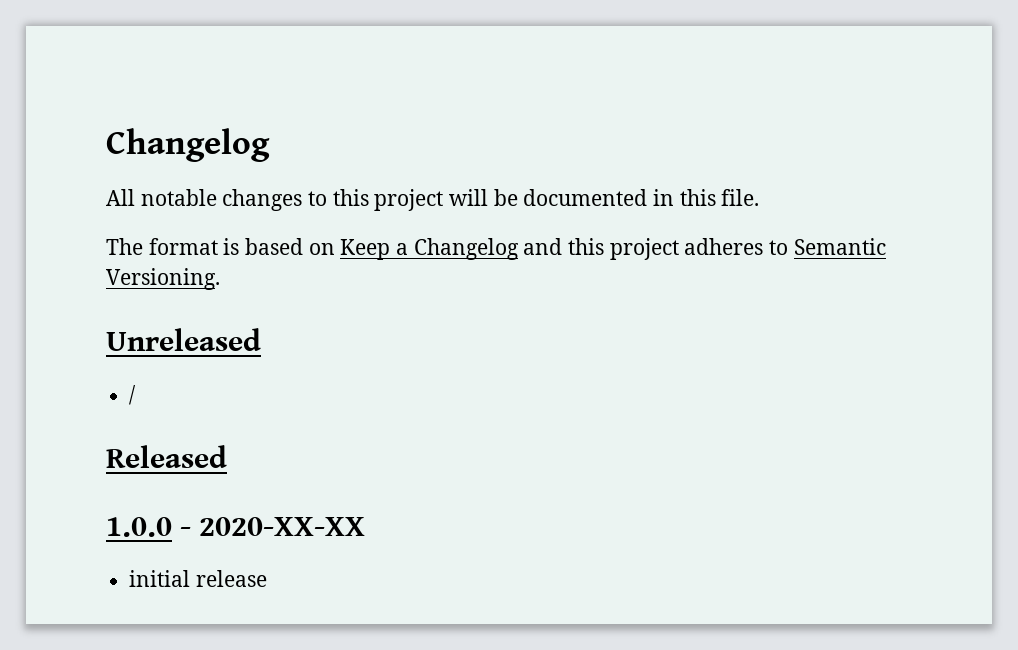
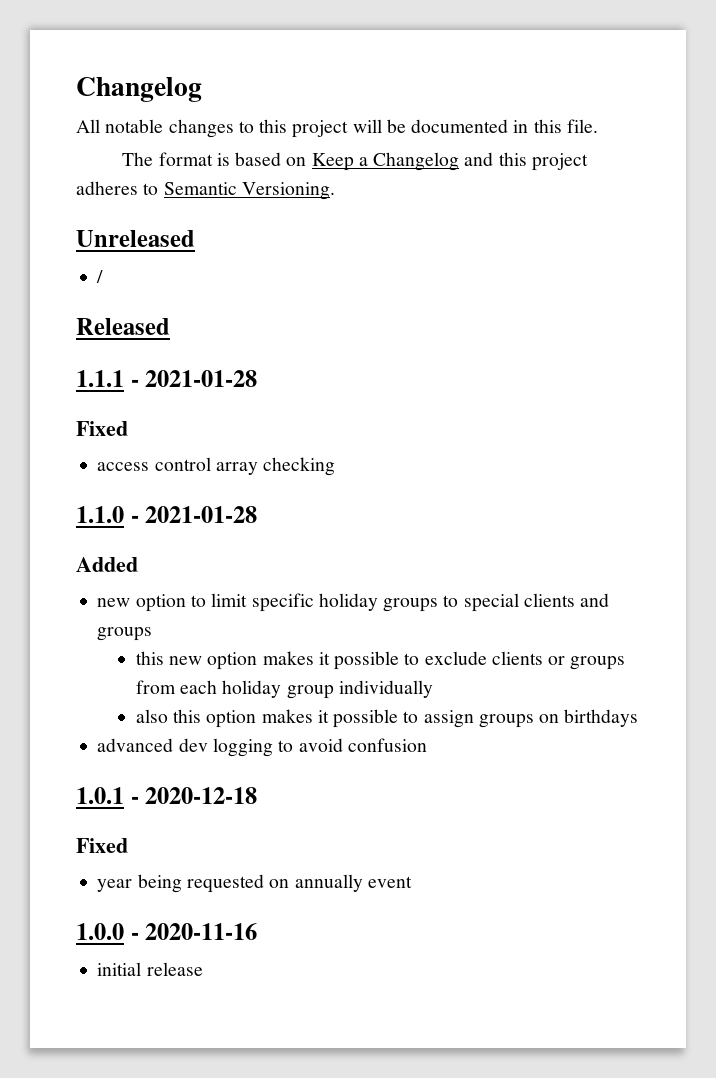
+ 1.1.1 - 2021-01-28
+ Fixed
+ access control array checking
+ 1.1.0 - 2021-01-28
+ Added
+ new option to limit specific holiday groups to special clients and groups
+ this new option makes it possible to exclude clients or groups from each holiday group individually
+ also this option makes it possible to assign groups on birthdays
+ advanced dev logging to avoid confusion
+ 1.0.1 - 2020-12-18
+ Fixed
+ year being requested on annually event
- 1.0.0 - 2020-XX-XX
+ 1.0.0 - 2020-11-16

